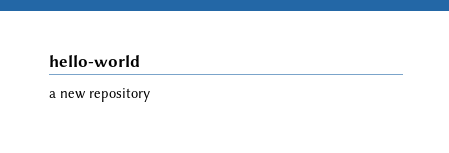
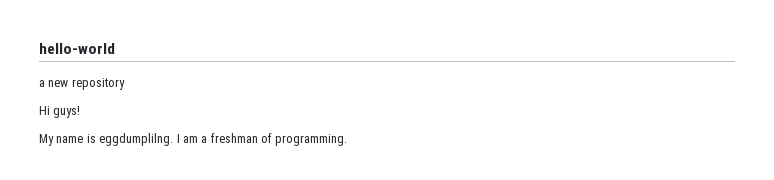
+ Hi guys!
+ My name is eggdumplilng. I am a freshman of programming.

